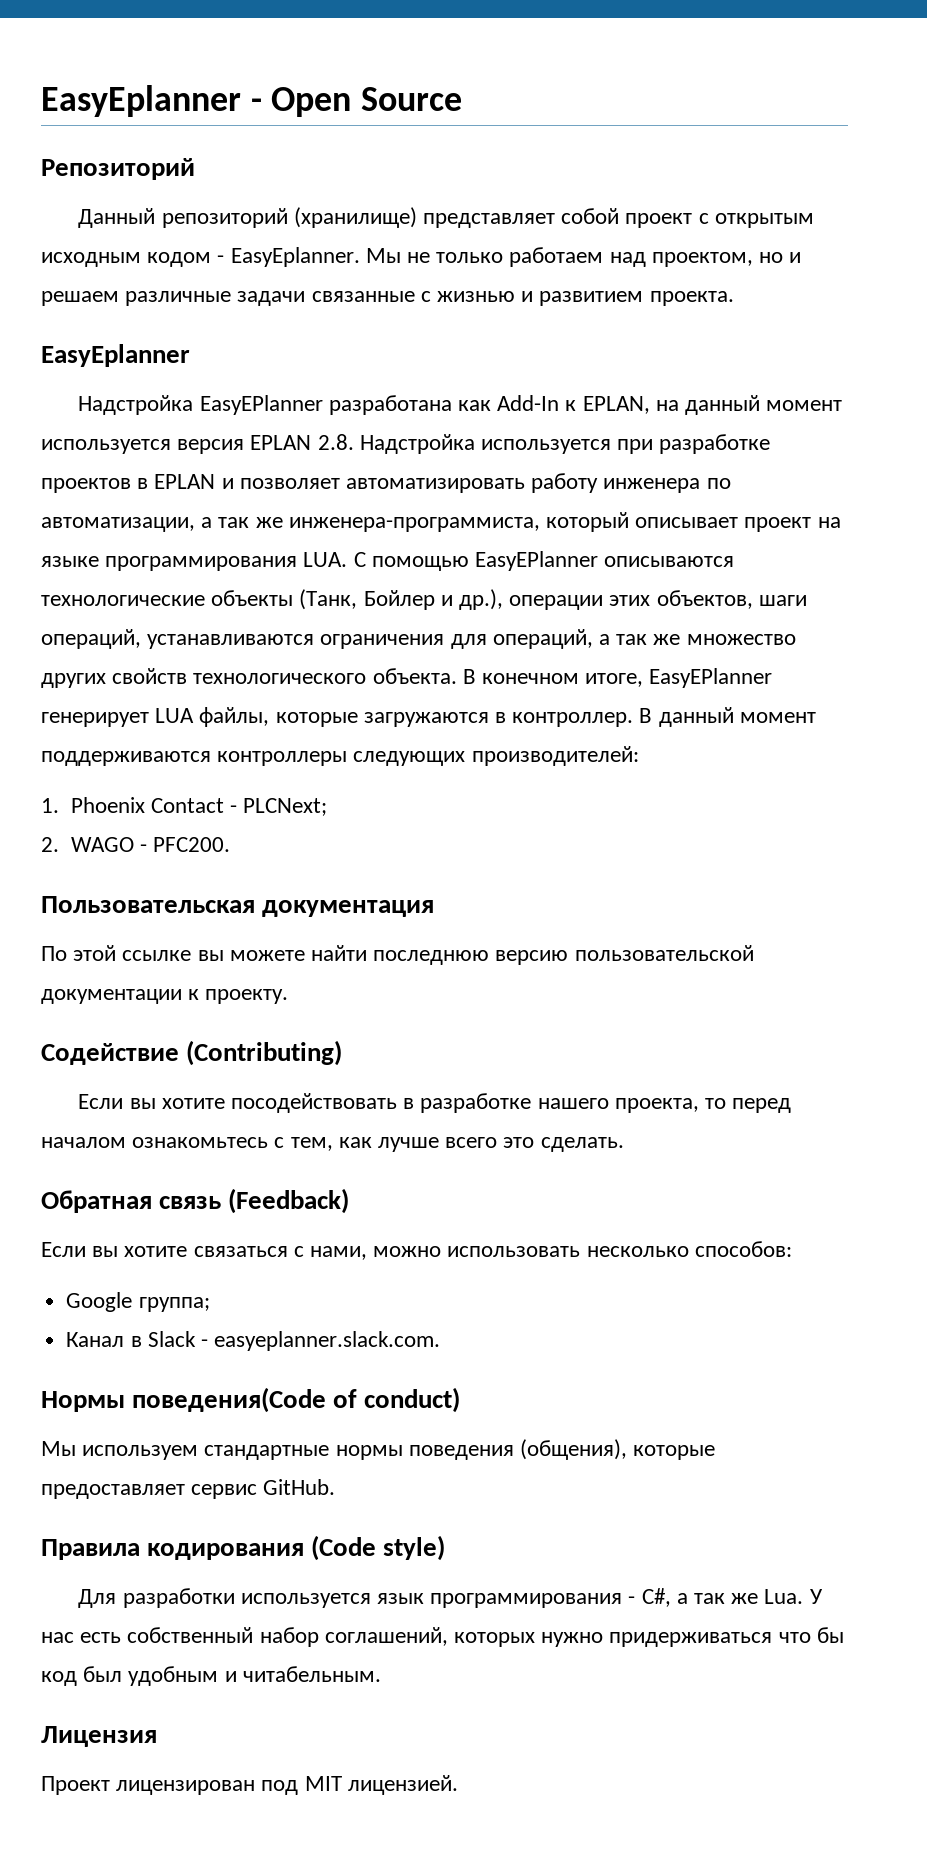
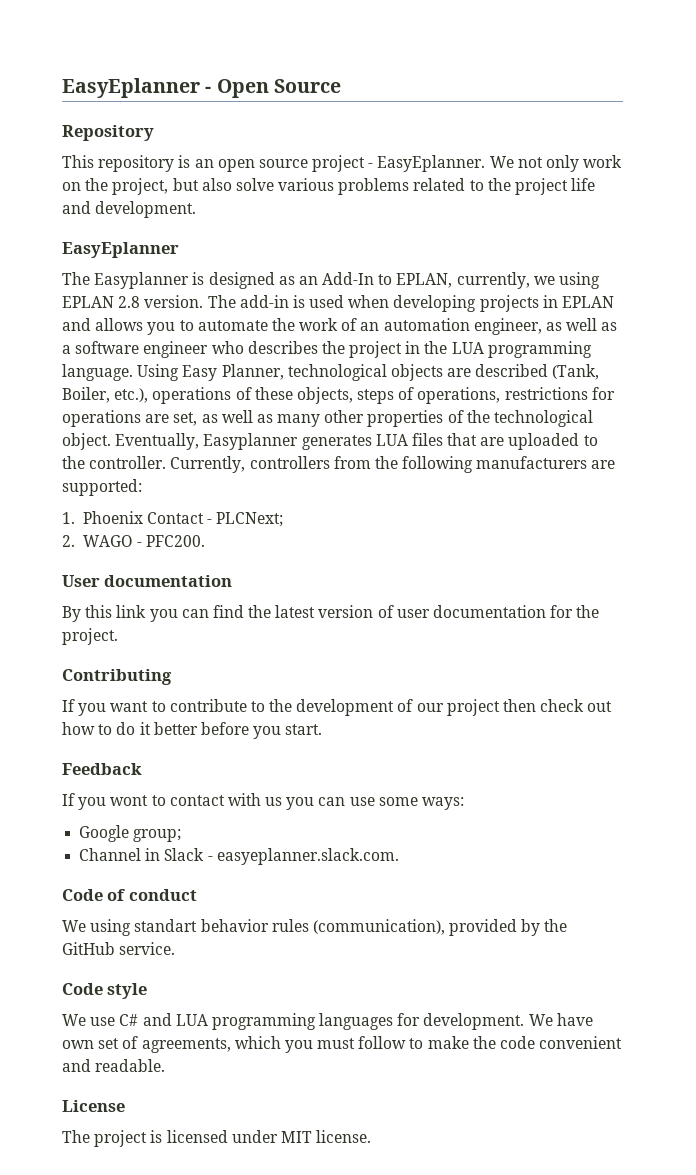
- Репозиторий
- Данный репозиторий (хранилище) представляет собой проект с открытым исходным кодом - EasyEplanner. Мы не только работаем над проектом, но и решаем различные задачи связанные с жизнью и развитием проекта.
+ Repository
+ This repository is an open source project - EasyEplanner. We not only work on the project, but also solve various problems related to the project life and development.
  EasyEplanner
- Надстройка EasyEPlanner разработана как Add-In к EPLAN, на данный момент используется версия EPLAN 2.8. Надстройка используется при разработке проектов в EPLAN и позволяет автоматизировать работу инженера по автоматизации, а так же инженера-программиста, который описывает проект на языке программирования LUA. С помощью EasyEPlanner описываются технологические объекты (Танк, Бойлер и др.), операции этих объектов, шаги операций, устанавливаются ограничения для операций, а так же множество других свойств технологического объекта. В конечном итоге, EasyEPlanner генерирует LUA файлы, которые загружаются в контроллер. В данный момент поддерживаются контроллеры следующих производителей:
+ The Easyplanner is designed as an Add-In to EPLAN, currently, we using EPLAN 2.8 version. The add-in is used when developing projects in EPLAN and allows you to automate the work of an automation engineer, as well as a software engineer who describes the project in the LUA programming language. Using Easy Planner, technological objects are described (Tank, Boiler, etc.), operations of these objects, steps of operations, restrictions for operations are set, as well as many other properties of the technological object. Eventually, Easyplanner generates LUA files that are uploaded to the controller. Currently, controllers from the following manufacturers are supported:
- Пользовательская документация
- По этой ссылке вы можете найти последнюю версию пользовательской документации к проекту.
- Содействие (Contributing)
- Если вы хотите посодействовать в разработке нашего проекта, то перед началом ознакомьтесь с тем, как лучше всего это сделать.
- Обратная связь (Feedback)
- Если вы хотите связаться с нами, можно использовать несколько способов:
- Google группа;
- Канал в Slack - easyeplanner.slack.com.
- Нормы поведения(Code of conduct)
- Мы используем стандартные нормы поведения (общения), которые предоставляет сервис GitHub.
- Правила кодирования (Code style)
- Для разработки используется язык программирования - C#, а так же Lua. У нас есть собственный набор соглашений, которых нужно придерживаться что бы код был удобным и читабельным.
- Лицензия
- Проект лицензирован под MIT лицензией.
+ User documentation
+ By this link you can find the latest version of user documentation for the project.
+ Contributing
+ If you want to contribute to the development of our project then check out how to do it better before you start.
+ Feedback
+ If you wont to contact with us you can use some ways:
+ Google group;
+ Channel in Slack - easyeplanner.slack.com.
+ Code of conduct
+ We using standart behavior rules (communication), provided by the GitHub service.
+ Code style
+ We use C# and LUA programming languages for development. We have own set of agreements, which you must follow to make the code convenient and readable.
+ License
+ The project is licensed under MIT license.

